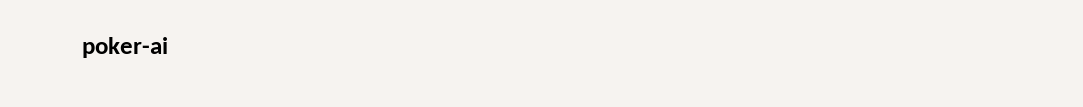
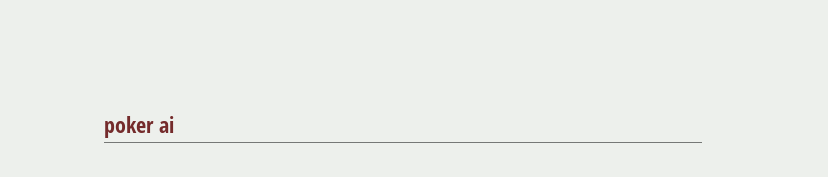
- poker-ai
+ poker ai

